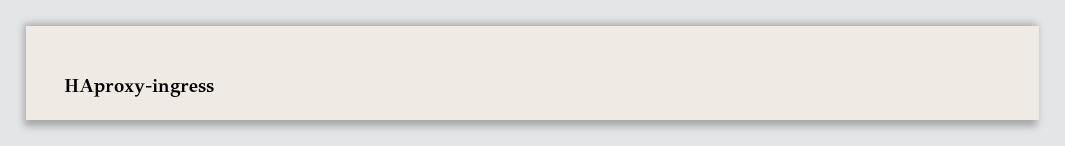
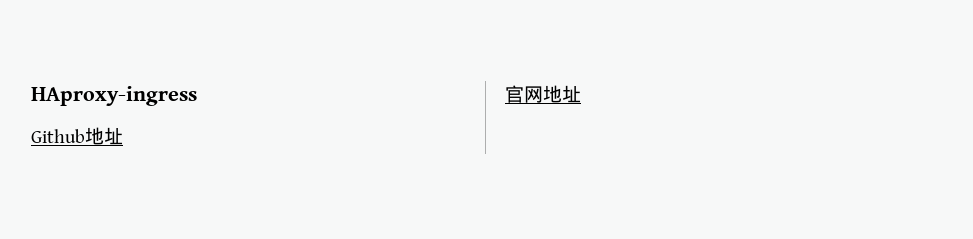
+ Github地址
+ 官网地址

